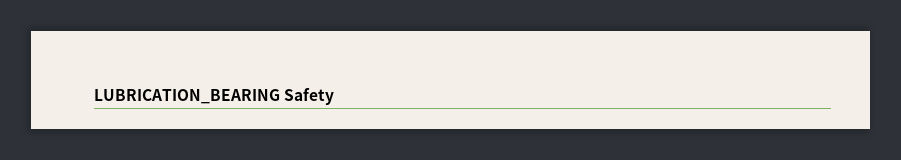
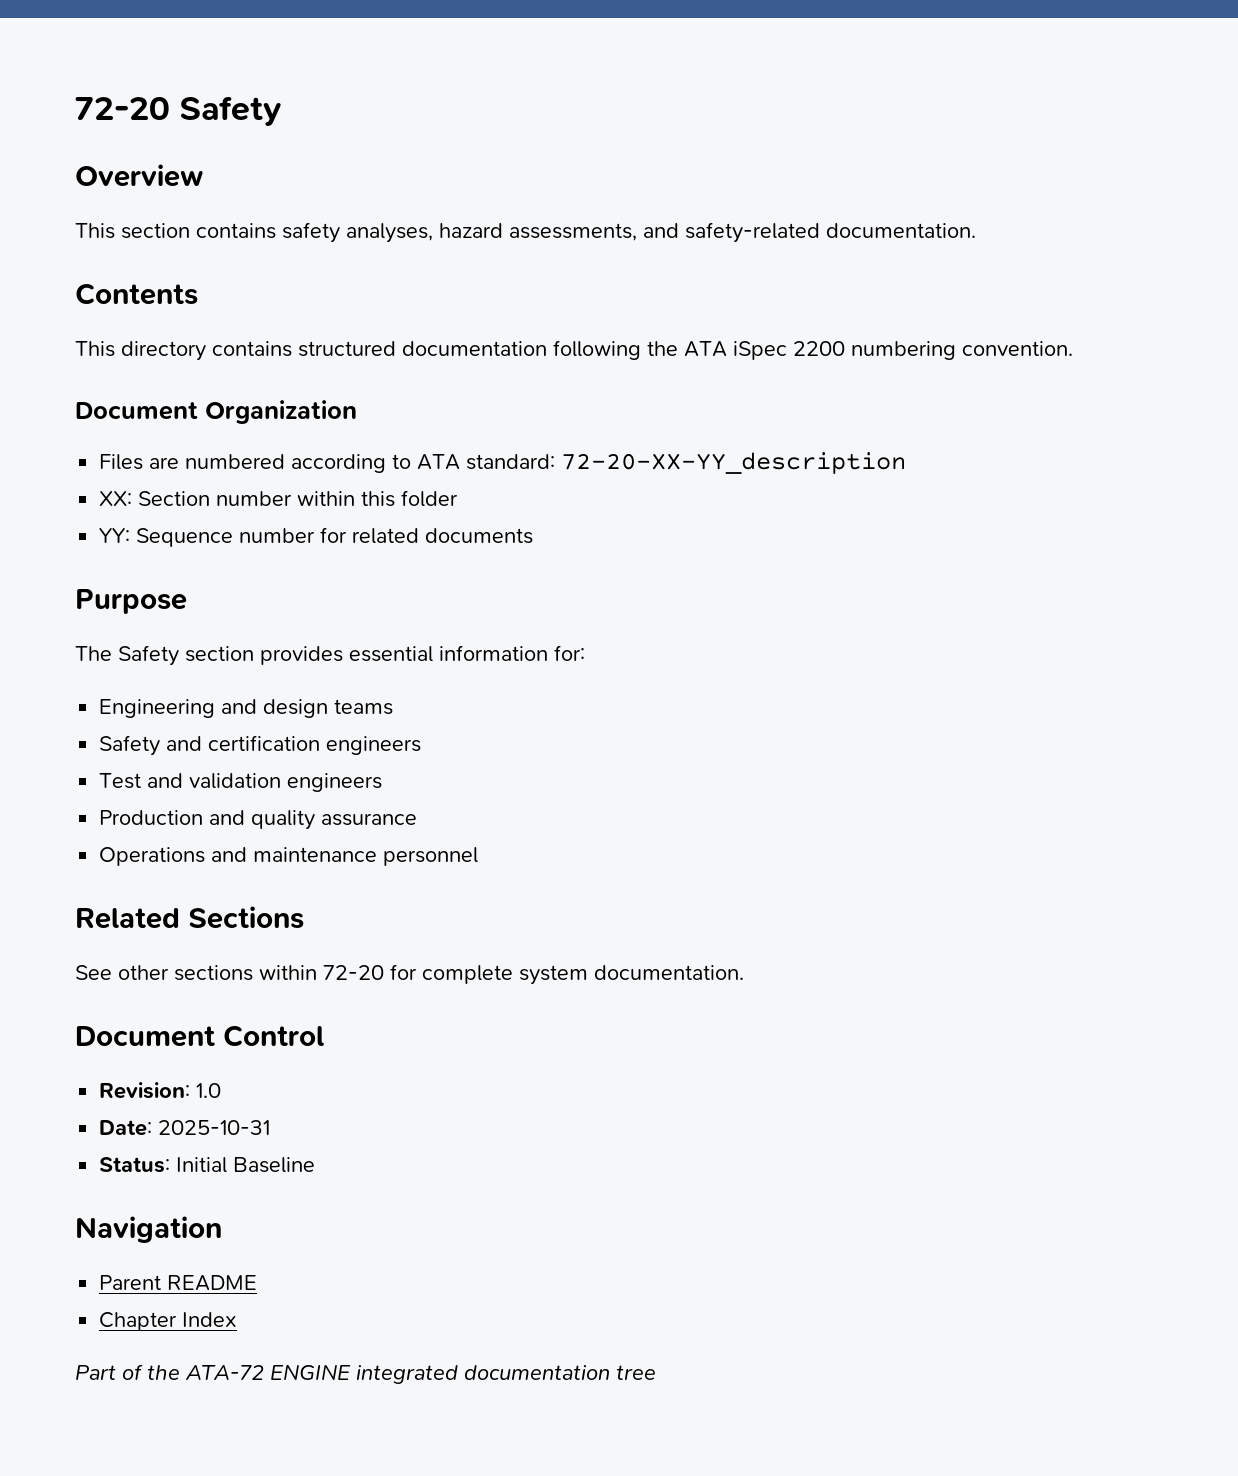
- LUBRICATION_BEARING Safety
+ 72-20 Safety
+ Overview
+ This section contains safety analyses, hazard assessments, and safety-related documentation.
+ Contents
+ This directory contains structured documentation following the ATA iSpec 2200 numbering convention.
+ Document Organization
+ Files are numbered according to ATA standard: 72-20-XX-YY_description
+ XX: Section number within this folder
+ YY: Sequence number for related documents
+ Purpose
+ The Safety section provides essential information for:
+ Engineering and design teams
+ Safety and certification engineers
+ Test and validation engineers
+ Production and quality assurance
+ Operations and maintenance personnel
+ Related Sections
+ See other sections within 72-20 for complete system documentation.
+ Document Control
+ Revision: 1.0
+ Date: 2025-10-31
+ Status: Initial Baseline
+ Navigation
+ Parent README
+ Chapter Index
+ Part of the ATA-72 ENGINE integrated documentation tree

